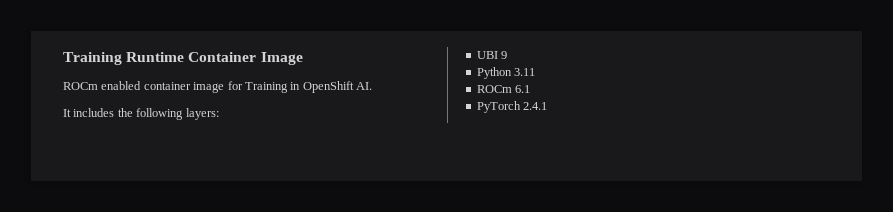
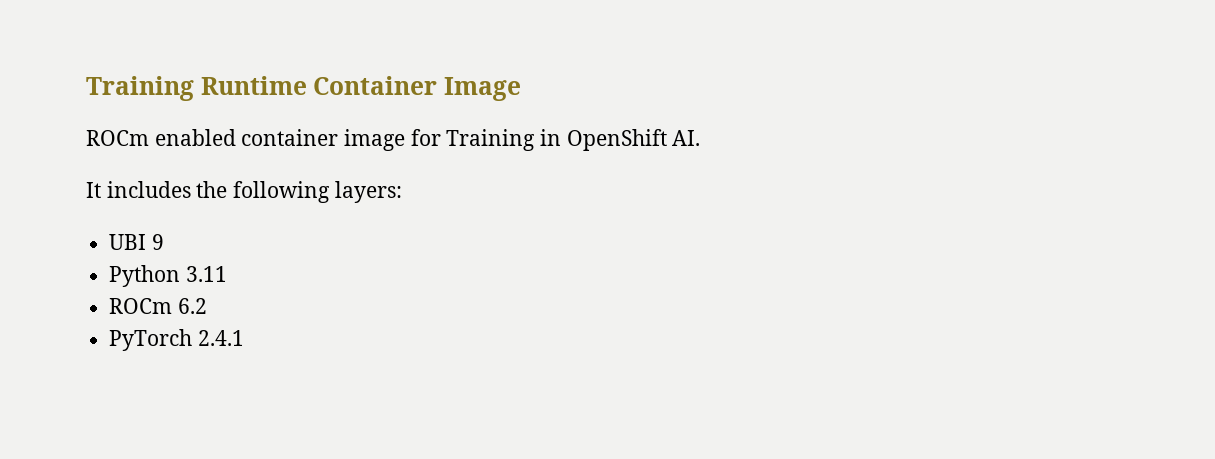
- ROCm 6.1
+ ROCm 6.2

